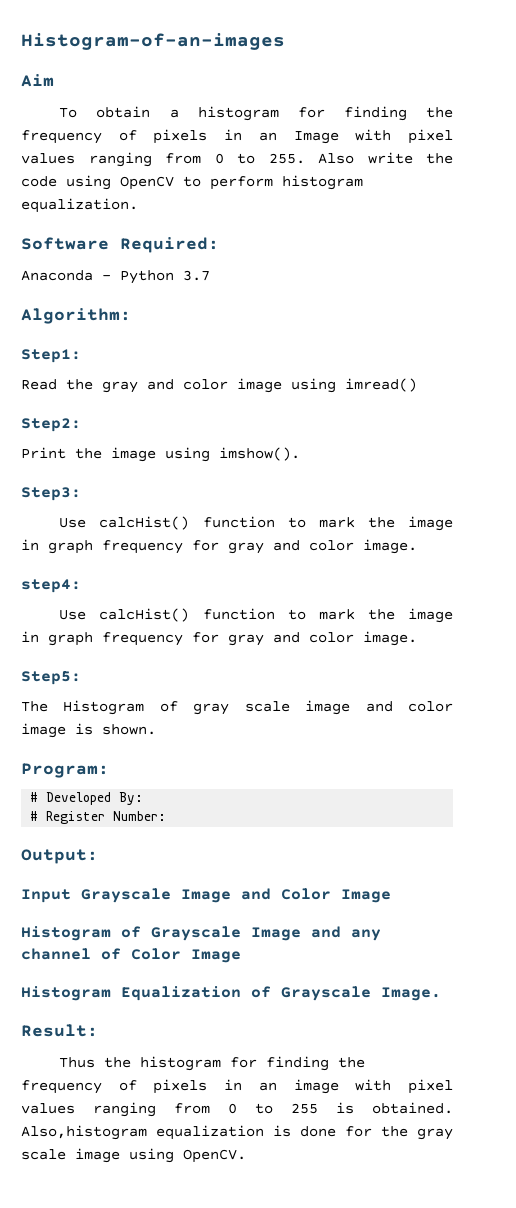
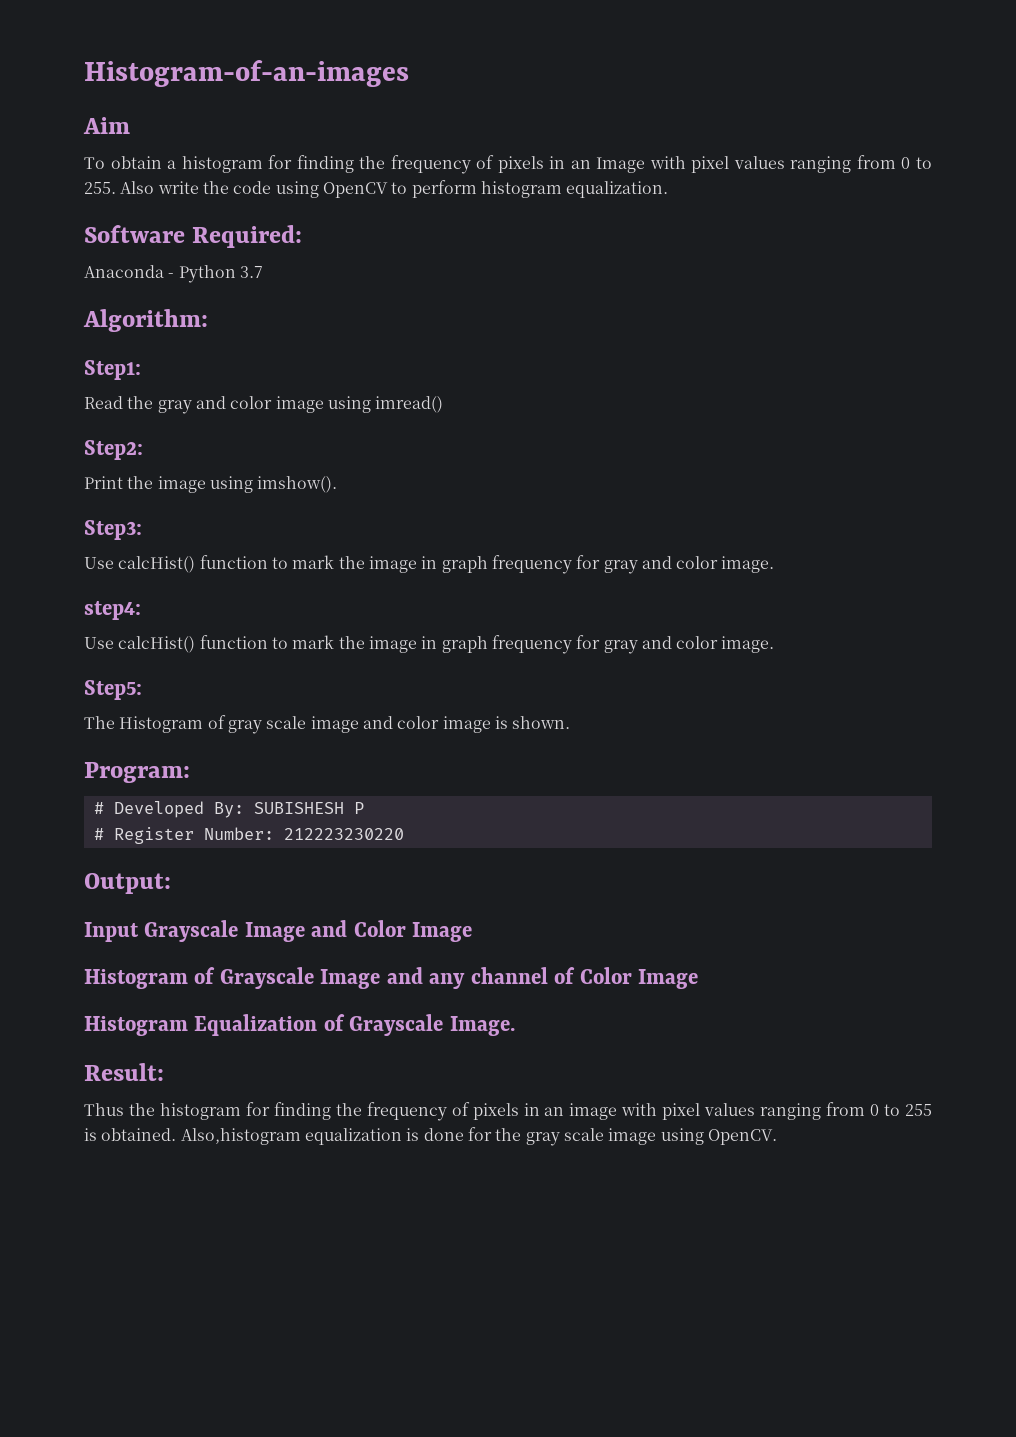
- # Developed By:
+ # Developed By: SUBISHESH P
- # Register Number:
+ # Register Number: 212223230220

